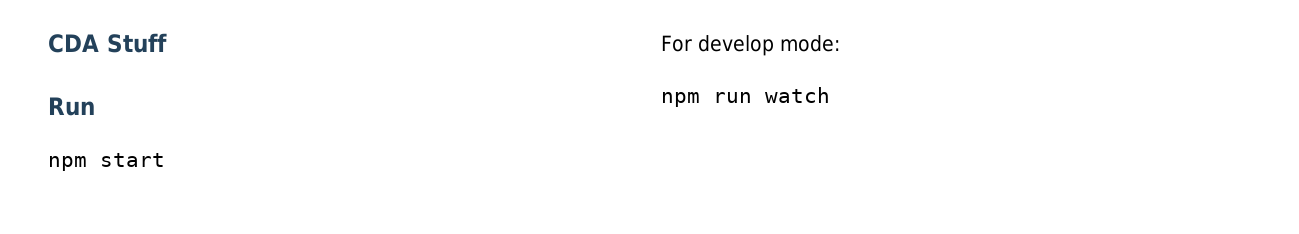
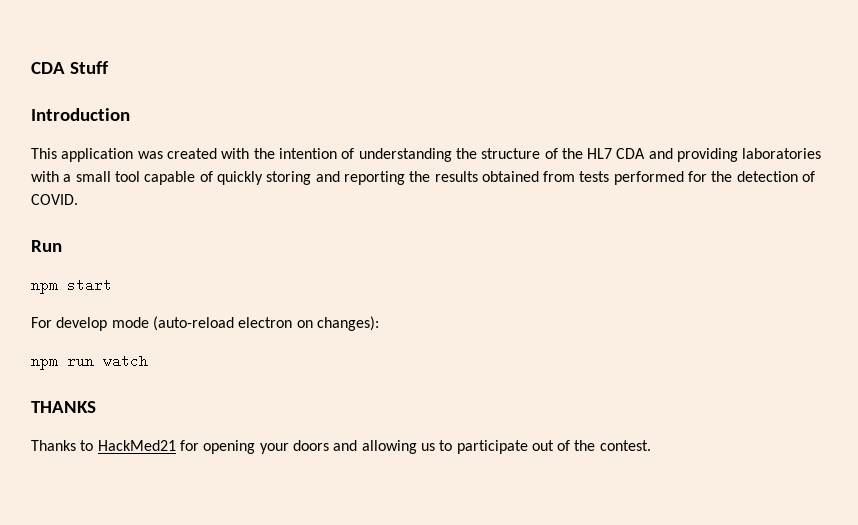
+ Introduction
+ This application was created with the intention of understanding the structure of the HL7 CDA and providing laboratories with a small tool capable of quickly storing and reporting the results obtained from tests performed for the detection of COVID.
- For develop mode:
+ For develop mode (auto-reload electron on changes):
  npm run watch
+ THANKS
+ Thanks to HackMed21 for opening your doors and allowing us to participate out of the contest.

